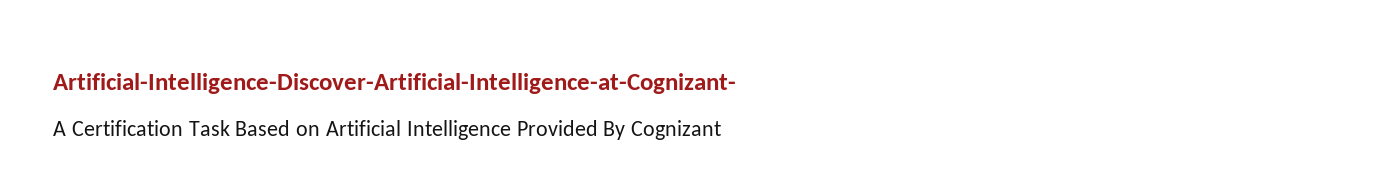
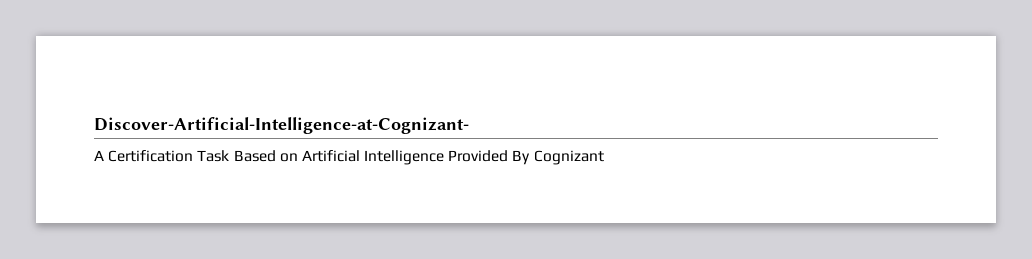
- Artificial-Intelligence-Discover-Artificial-Intelligence-at-Cognizant-
+ Discover-Artificial-Intelligence-at-Cognizant-

